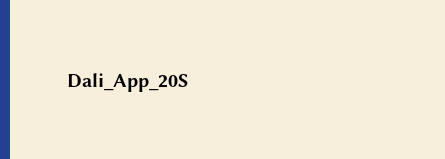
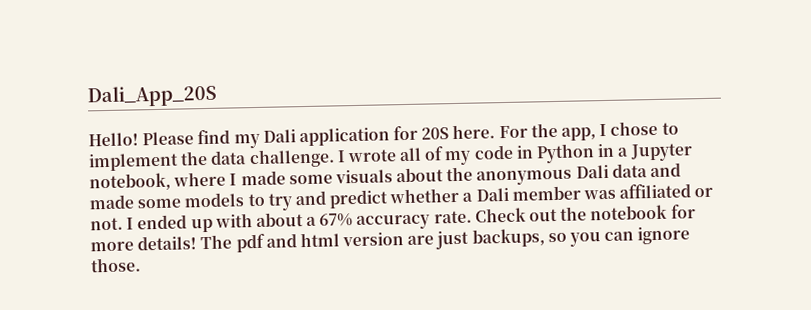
+ Hello! Please find my Dali application for 20S here. For the app, I chose to implement the data challenge. I wrote all of my code in Python in a Jupyter notebook, where I made some visuals about the anonymous Dali data and made some models to try and predict whether a Dali member was affiliated or not. I ended up with about a 67% accuracy rate. Check out the notebook for more details! The pdf and html version are just backups, so you can ignore those.

